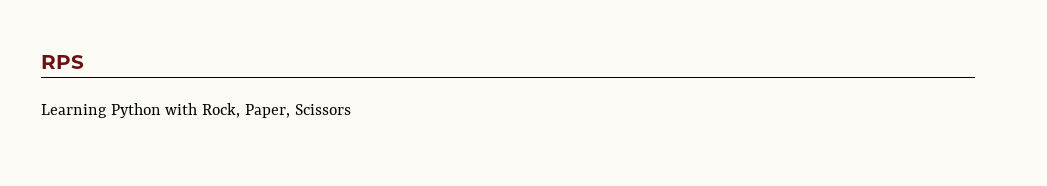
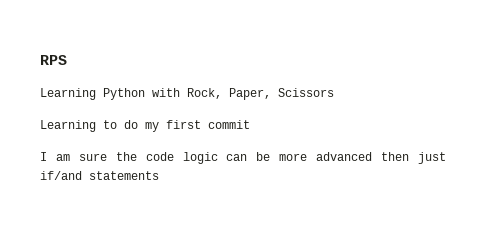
+ Learning to do my first commit
+ I am sure the code logic can be more advanced then just if/and statements

